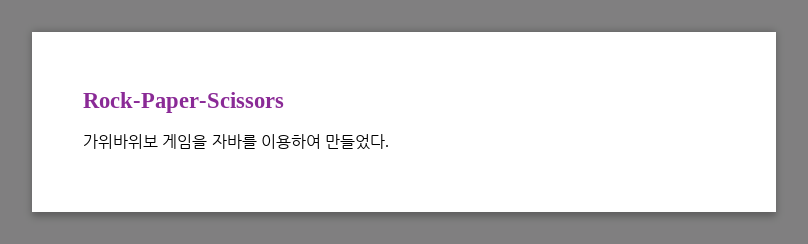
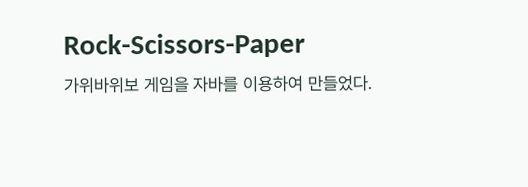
- Rock-Paper-Scissors
+ Rock-Scissors-Paper

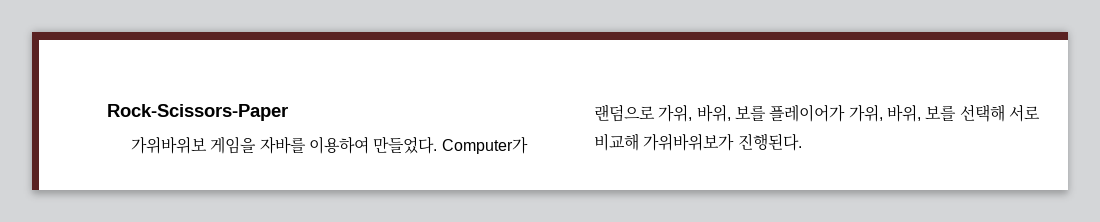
+ Computer가 랜덤으로 가위, 바위, 보를 플레이어가 가위, 바위, 보를 선택해 서로 비교해 가위바위보가 진행된다.

